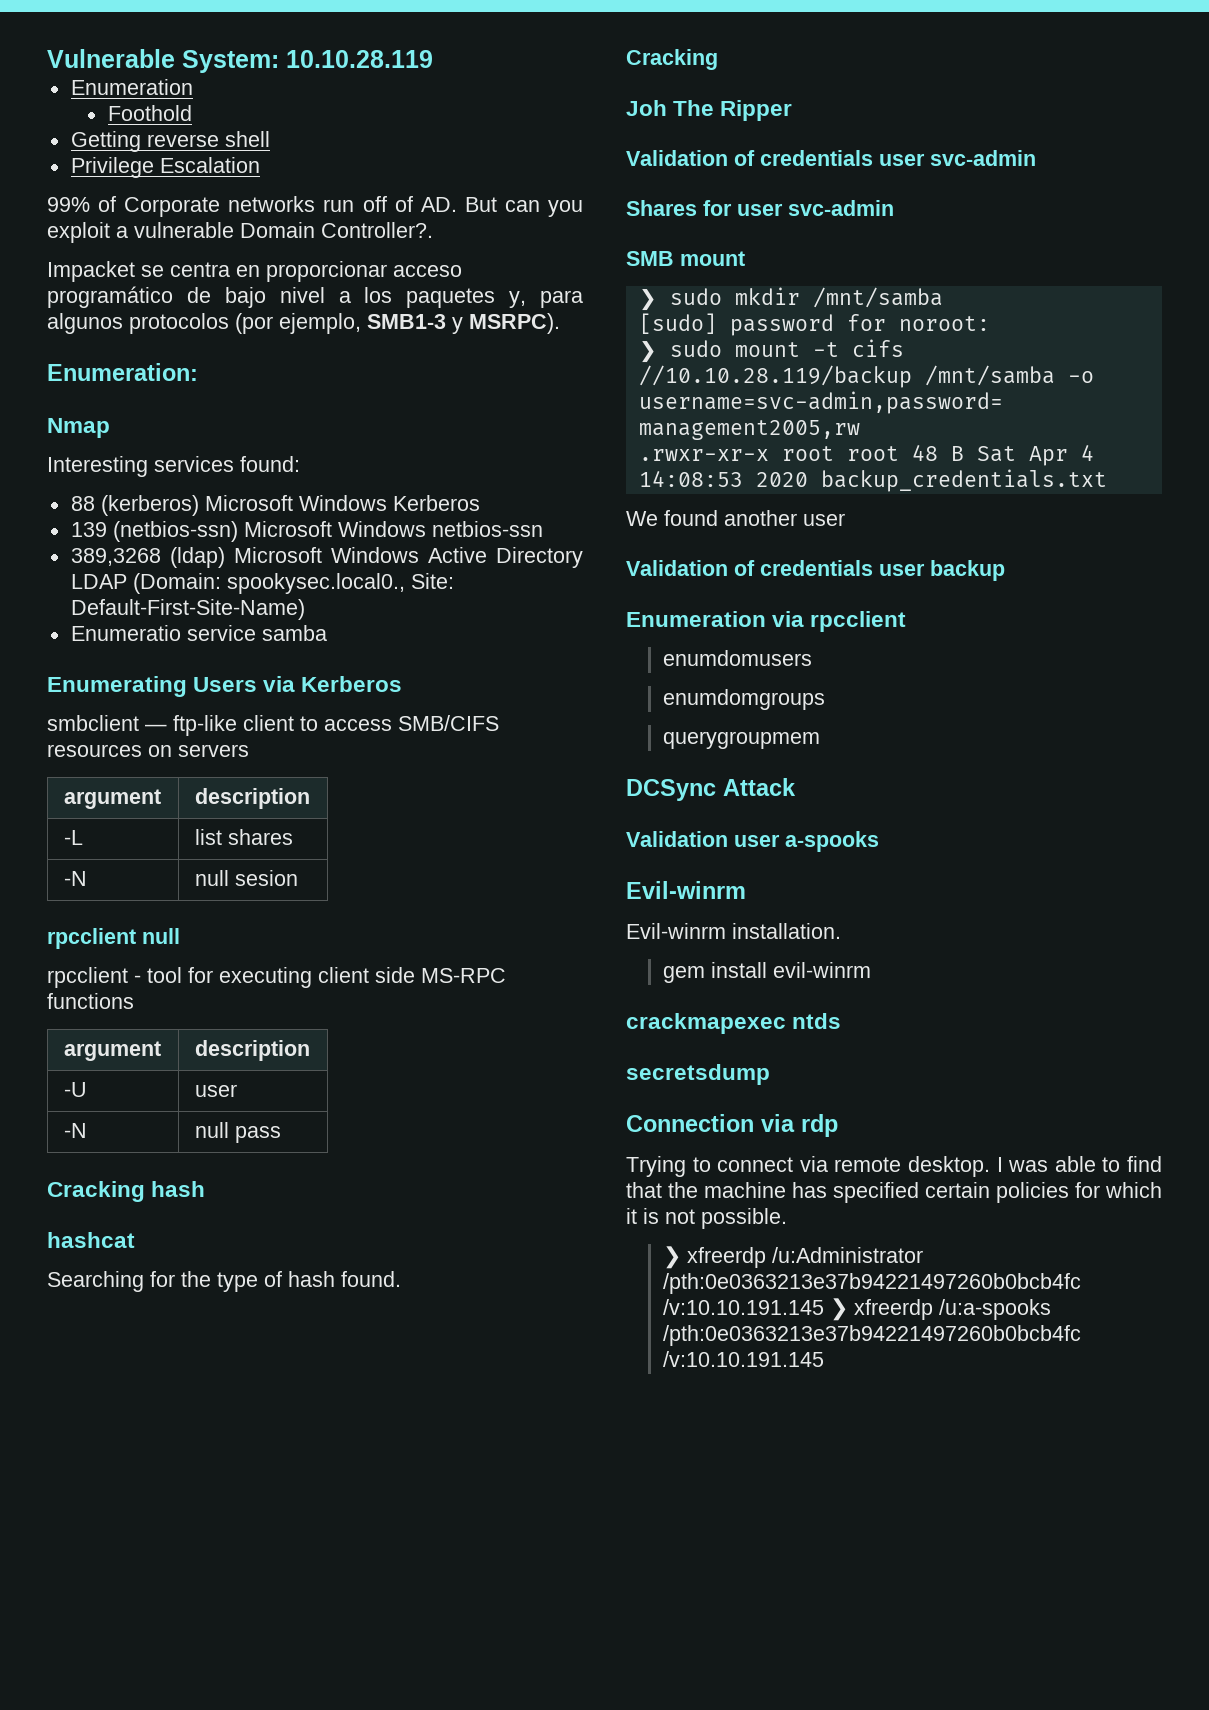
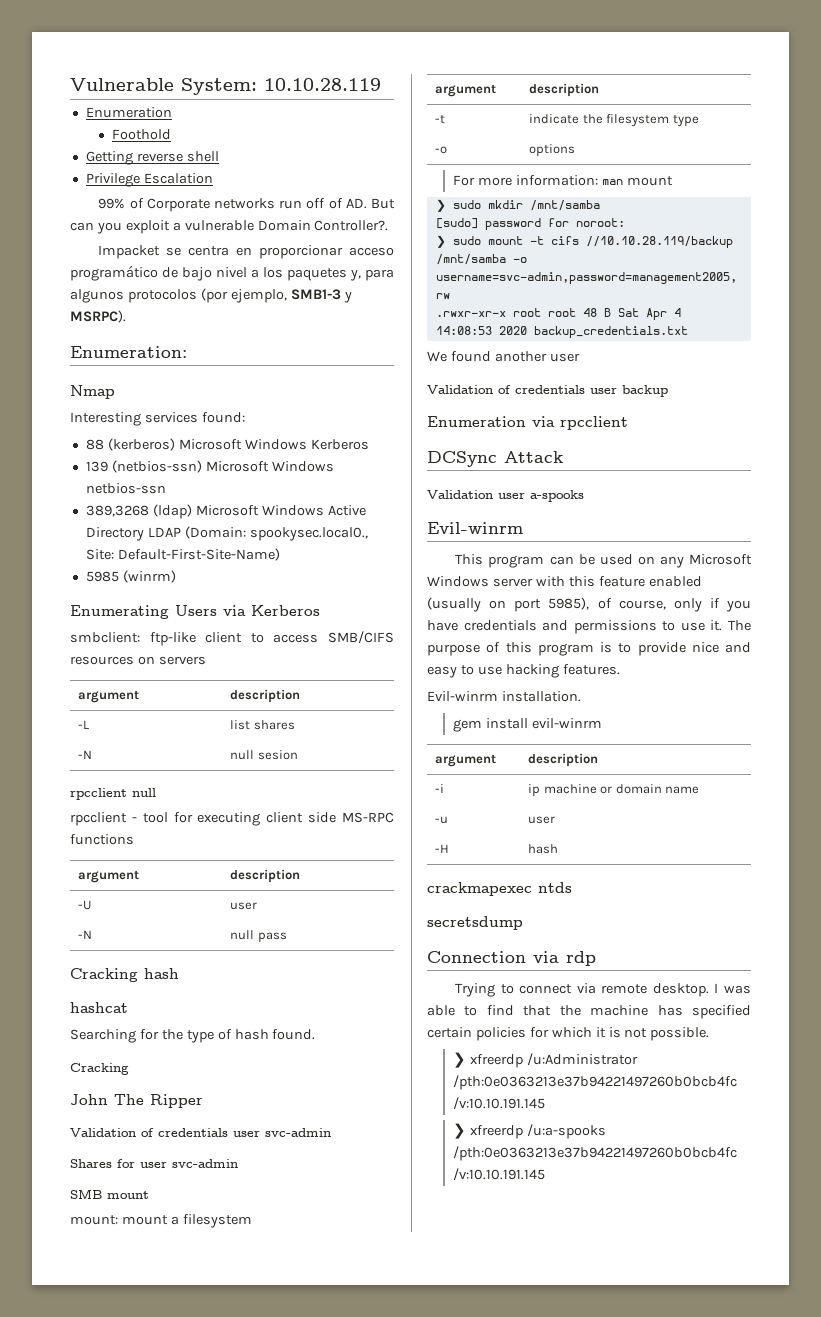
- Enumeratio service samba
+ 5985 (winrm)
- smbclient — ftp-like client to access SMB/CIFS resources on servers
+ smbclient: ftp-like client to access SMB/CIFS resources on servers
- Joh The Ripper
+ John The Ripper
+ mount: mount a filesystem
+ argument | description
+ -t | indicate the filesystem type
+ -o | options
+ For more information: man mount
- enumdomusers
- enumdomgroups
- querygroupmem
+ This program can be used on any Microsoft Windows server with this feature enabled (usually on port 5985), of course, only if you have credentials and permissions to use it. The purpose of this program is to provide nice and easy to use hacking features.
  gem install evil-winrm
+ argument | description
+ -i | ip machine or domain name
+ -u | user
+ -H | hash
- ❯ xfreerdp /u:Administrator /pth:0e0363213e37b94221497260b0bcb4fc /v:10.10.191.145 ❯ xfreerdp /u:a-spooks /pth:0e0363213e37b94221497260b0bcb4fc /v:10.10.191.145
+ ❯ xfreerdp /u:Administrator /pth:0e0363213e37b94221497260b0bcb4fc /v:10.10.191.145
+ ❯ xfreerdp /u:a-spooks /pth:0e0363213e37b94221497260b0bcb4fc /v:10.10.191.145

